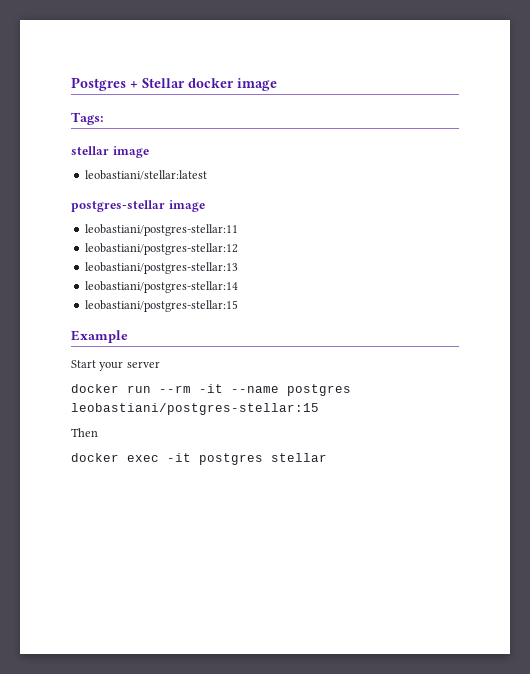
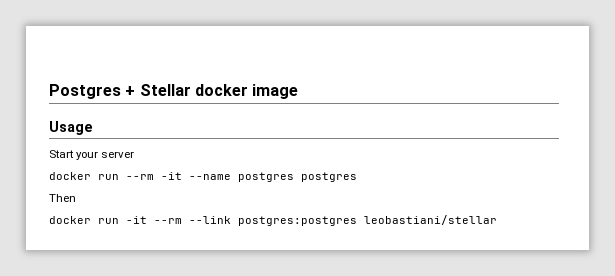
- Tags:
- stellar image
- leobastiani/stellar:latest
- postgres-stellar image
- leobastiani/postgres-stellar:11
- leobastiani/postgres-stellar:12
- leobastiani/postgres-stellar:13
- leobastiani/postgres-stellar:14
- leobastiani/postgres-stellar:15
- Example
+ Usage
- docker run --rm -it --name postgres leobastiani/postgres-stellar:15
+ docker run --rm -it --name postgres postgres
- docker exec -it postgres stellar
+ docker run -it --rm --link postgres:postgres leobastiani/stellar

